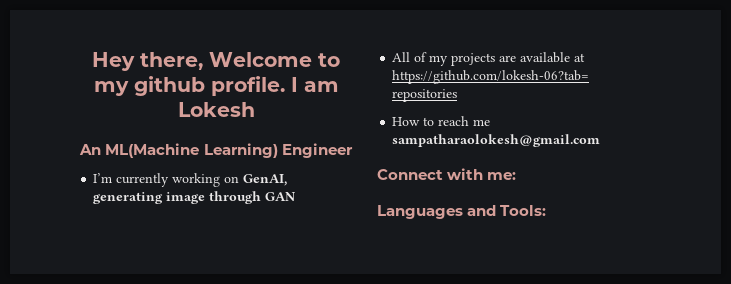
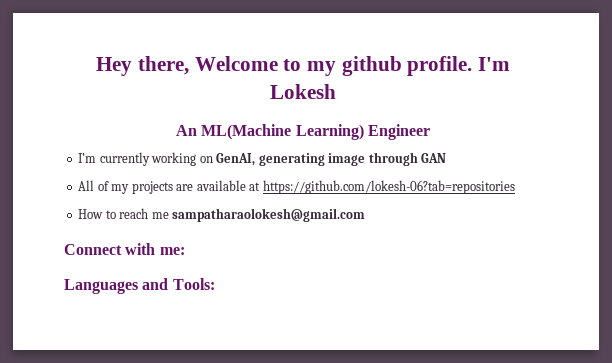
- I am Lokesh
+ I'm Lokesh

